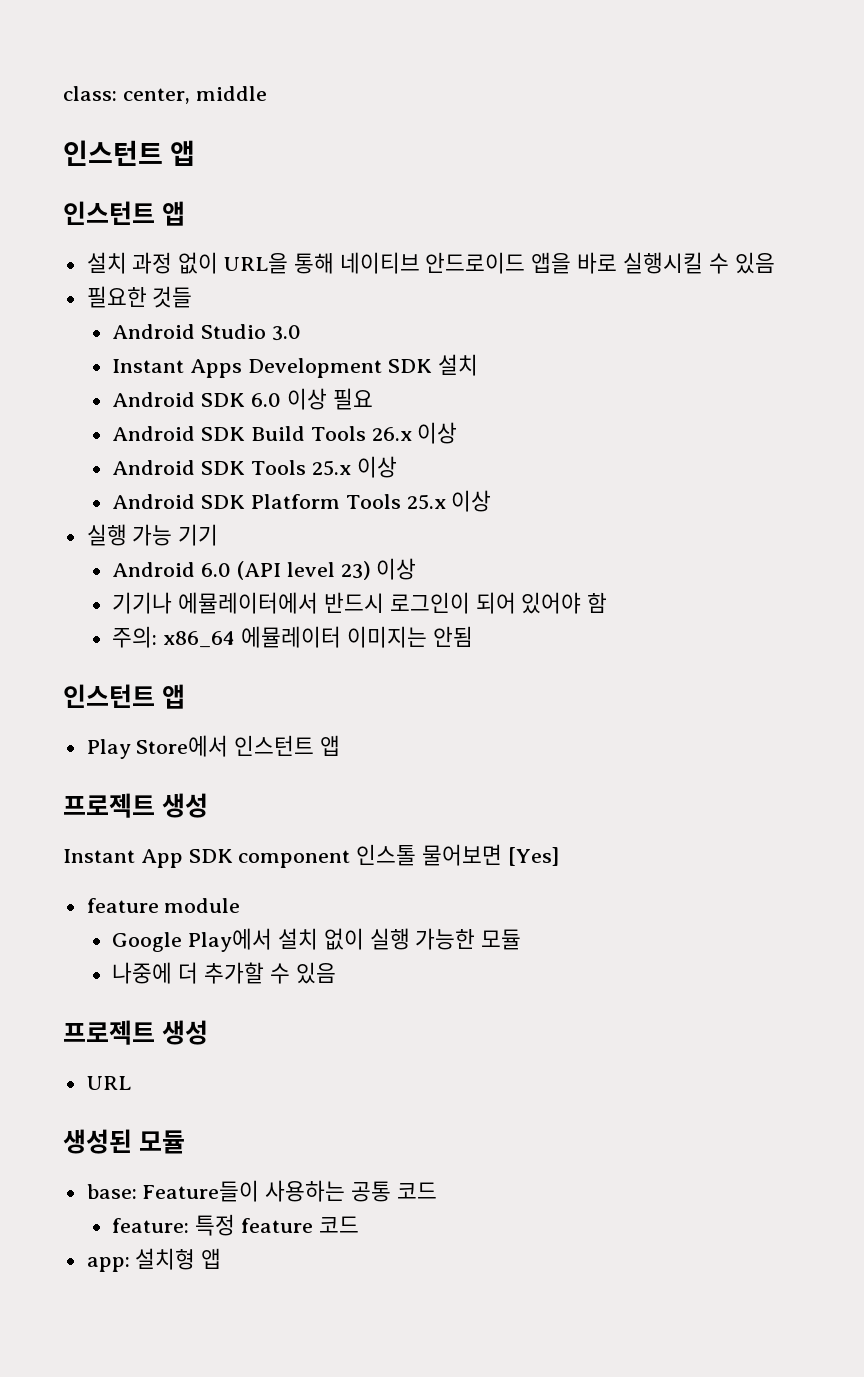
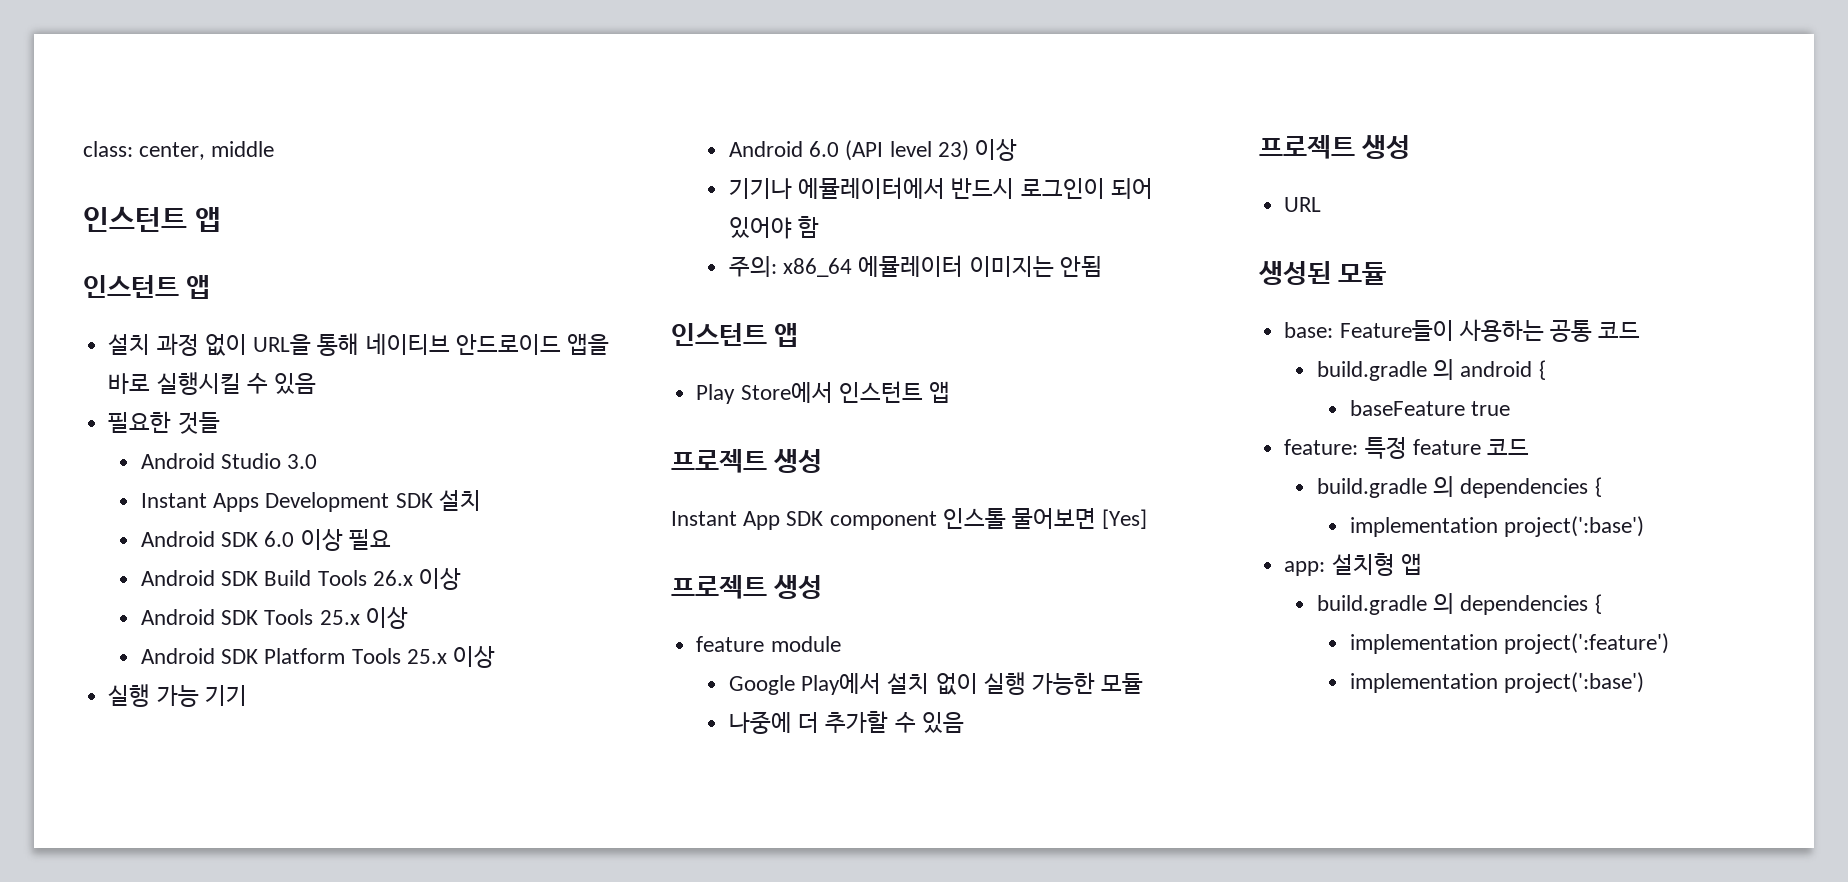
  Instant App SDK component 인스톨 물어보면 [Yes]
+ 프로젝트 생성
+ build.gradle 의 android {
+ baseFeature true
  feature: 특정 feature 코드
+ build.gradle 의 dependencies {
+ implementation project(':base')
  app: 설치형 앱
+ build.gradle 의 dependencies {
+ implementation project(':feature')
+ implementation project(':base')

